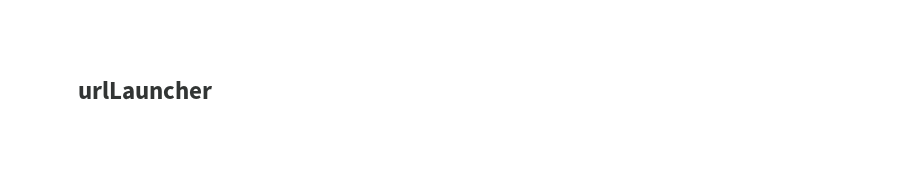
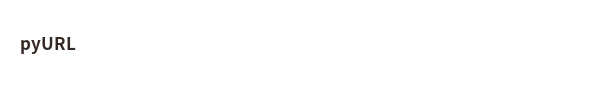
- urlLauncher
+ pyURL

